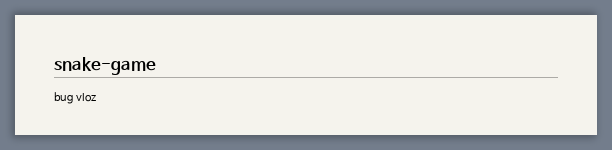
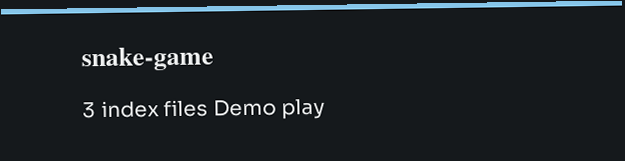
- bug vloz
+ 3 index files Demo play

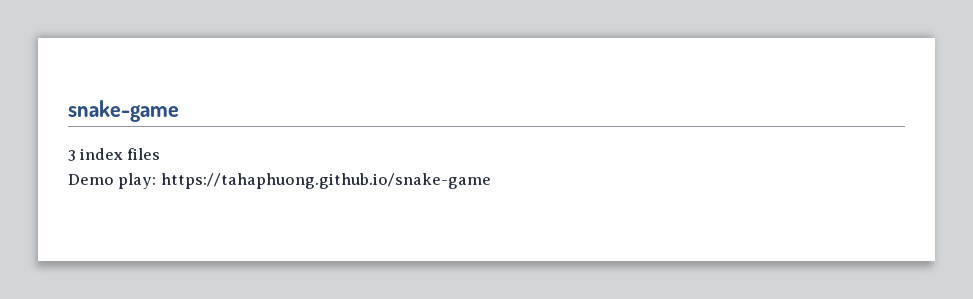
- 3 index files Demo play
+ 3 index files
+ Demo play: https://tahaphuong.github.io/snake-game

